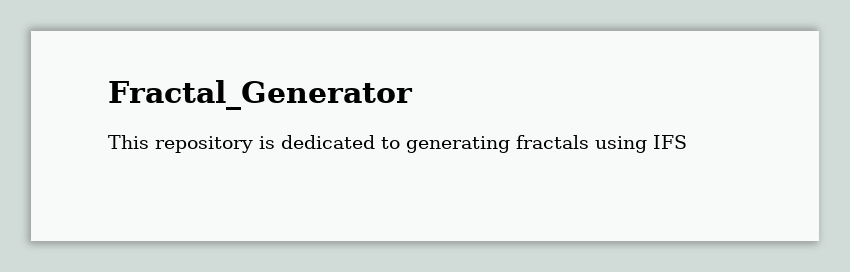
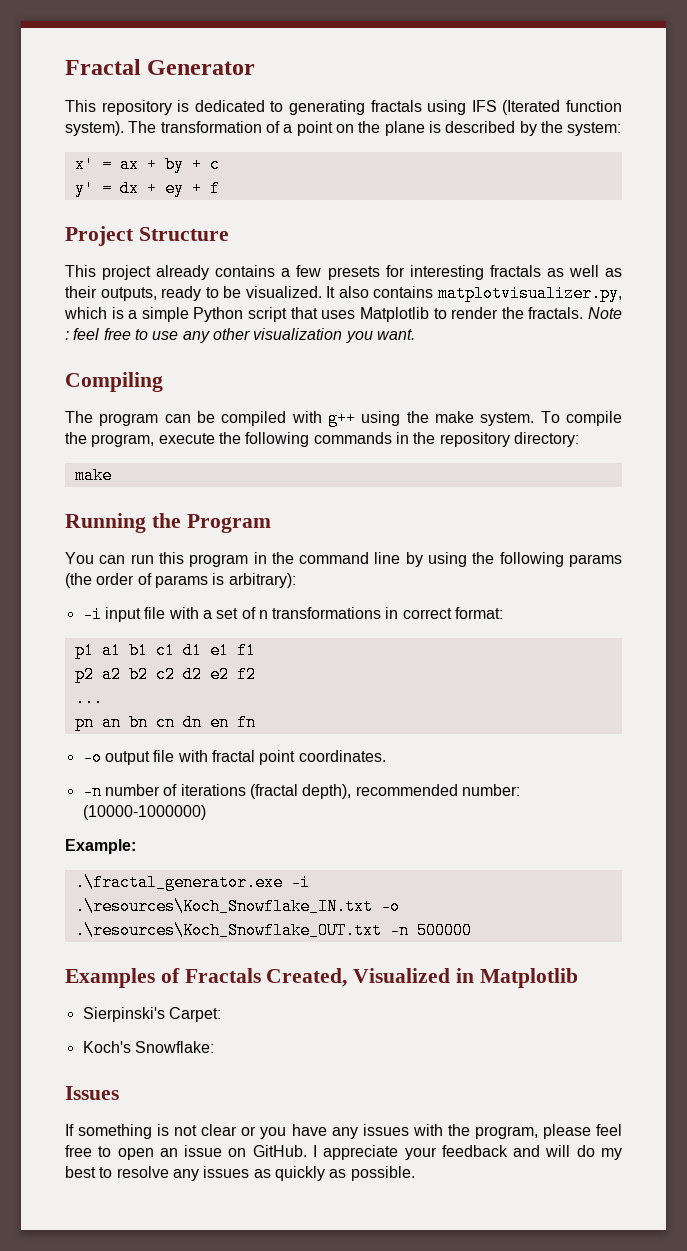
- Fractal_Generator
+ Fractal Generator
- This repository is dedicated to generating fractals using IFS
+ This repository is dedicated to generating fractals using IFS (Iterated function system). The transformation of a point on the plane is described by the system:
+ x' = ax + by + c
+ y' = dx + ey + f
+ Project Structure
+ This project already contains a few presets for interesting fractals as well as their outputs, ready to be visualized. It also contains matplotvisualizer.py, which is a simple Python script that uses Matplotlib to render the fractals. Note : feel free to use any other visualization you want.
+ Compiling
+ The program can be compiled with g++ using the make system. To compile the program, execute the following commands in the repository directory:
+ make
+ Running the Program
+ You can run this program in the command line by using the following params (the order of params is arbitrary):
+ -i input file with a set of n transformations in correct format:
+ p1 a1 b1 c1 d1 e1 f1
+ p2 a2 b2 c2 d2 e2 f2
+ ...
+ pn an bn cn dn en fn
+ -o output file with fractal point coordinates.
+ -n number of iterations (fractal depth), recommended number: (10000-1000000)
+ Example:
+ .\fractal_generator.exe -i .\resources\Koch_Snowflake_IN.txt -o .\resources\Koch_Snowflake_OUT.txt -n 500000
+ Examples of Fractals Created, Visualized in Matplotlib
+ Sierpinski's Carpet:
+ Koch's Snowflake:
+ Issues
+ If something is not clear or you have any issues with the program, please feel free to open an issue on GitHub. I appreciate your feedback and will do my best to resolve any issues as quickly as possible.

